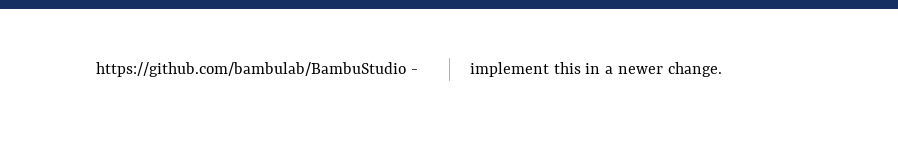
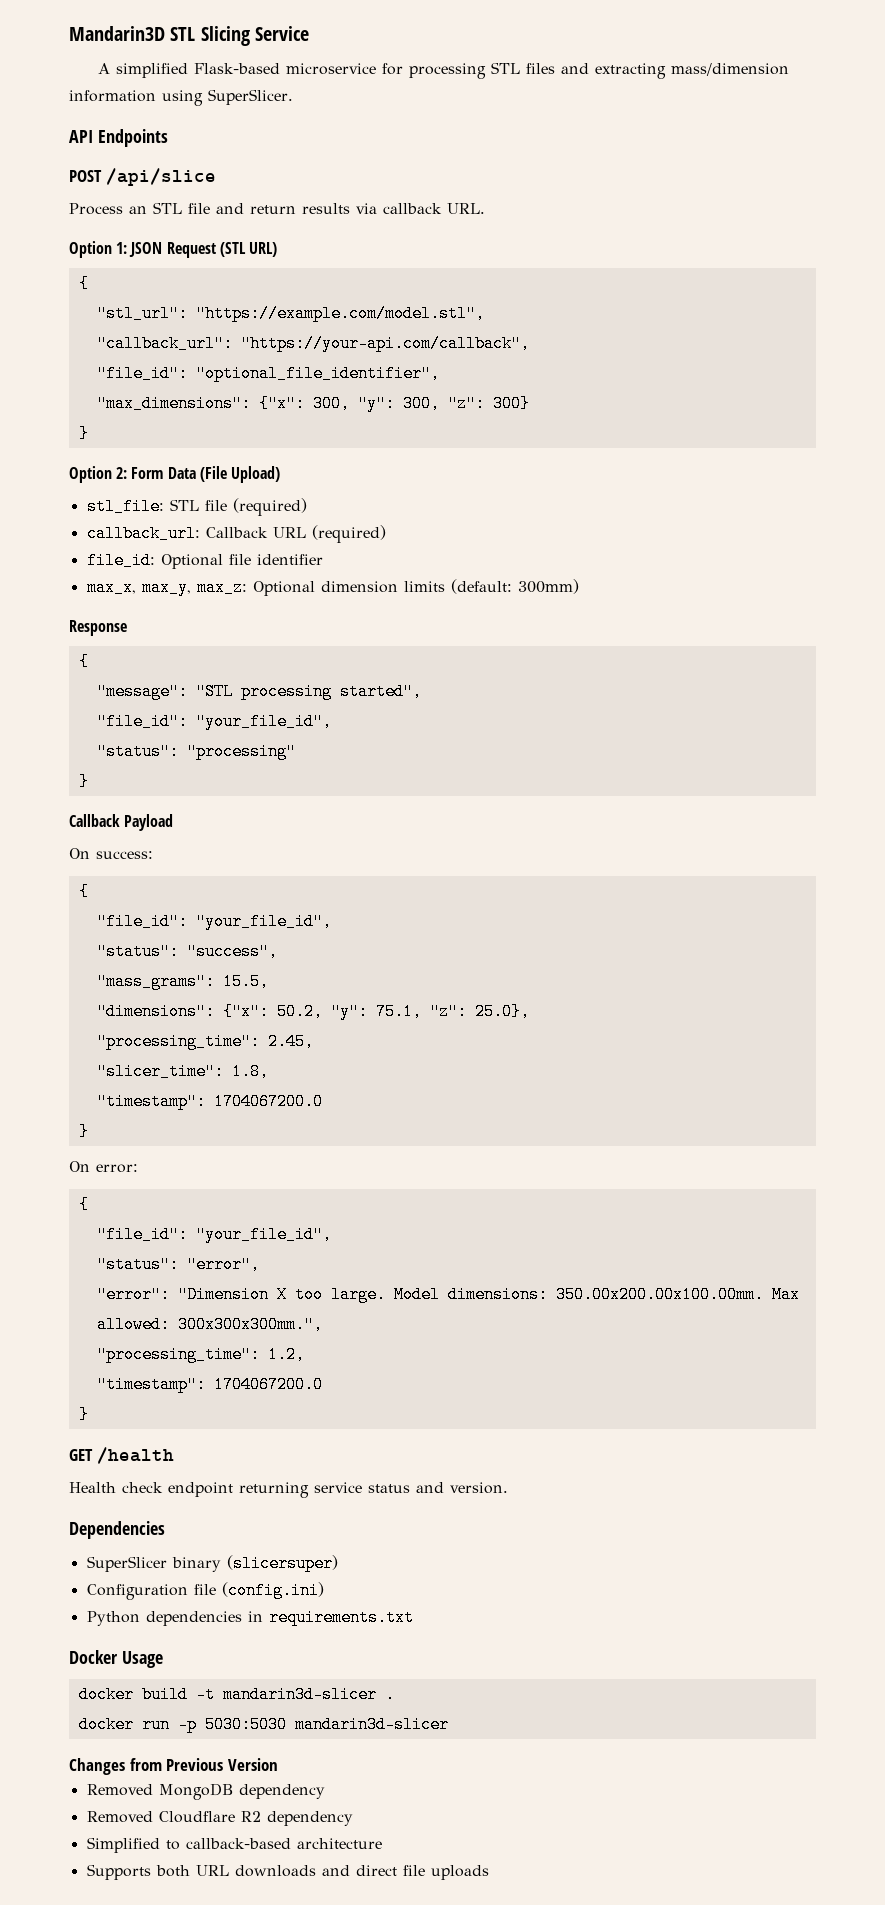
- https://github.com/bambulab/BambuStudio - implement this in a newer change.
+ Mandarin3D STL Slicing Service
+ A simplified Flask-based microservice for processing STL files and extracting mass/dimension information using SuperSlicer.
+ API Endpoints
+ POST /api/slice
+ Process an STL file and return results via callback URL.
+ Option 1: JSON Request (STL URL)
+ {
+ "stl_url": "https://example.com/model.stl",
+ "callback_url": "https://your-api.com/callback",
+ "file_id": "optional_file_identifier",
+ "max_dimensions": {"x": 300, "y": 300, "z": 300}
+ }
+ Option 2: Form Data (File Upload)
+ stl_file: STL file (required)
+ callback_url: Callback URL (required)
+ file_id: Optional file identifier
+ max_x, max_y, max_z: Optional dimension limits (default: 300mm)
+ Response
+ {
+ "message": "STL processing started",
+ "file_id": "your_file_id",
+ "status": "processing"
+ }
+ Callback Payload
+ On success:
+ {
+ "file_id": "your_file_id",
+ "status": "success",
+ "mass_grams": 15.5,
+ "dimensions": {"x": 50.2, "y": 75.1, "z": 25.0},
+ "processing_time": 2.45,
+ "slicer_time": 1.8,
+ "timestamp": 1704067200.0
+ }
+ On error:
+ {
+ "file_id": "your_file_id",
+ "status": "error",
+ "error": "Dimension X too large. Model dimensions: 350.00x200.00x100.00mm. Max allowed: 300x300x300mm.",
+ "processing_time": 1.2,
+ "timestamp": 1704067200.0
+ }
+ GET /health
+ Health check endpoint returning service status and version.
+ Dependencies
+ SuperSlicer binary (slicersuper)
+ Configuration file (config.ini)
+ Python dependencies in requirements.txt
+ Docker Usage
+ docker build -t mandarin3d-slicer .
+ docker run -p 5030:5030 mandarin3d-slicer
+ Changes from Previous Version
+ Removed MongoDB dependency
+ Removed Cloudflare R2 dependency
+ Simplified to callback-based architecture
+ Supports both URL downloads and direct file uploads

